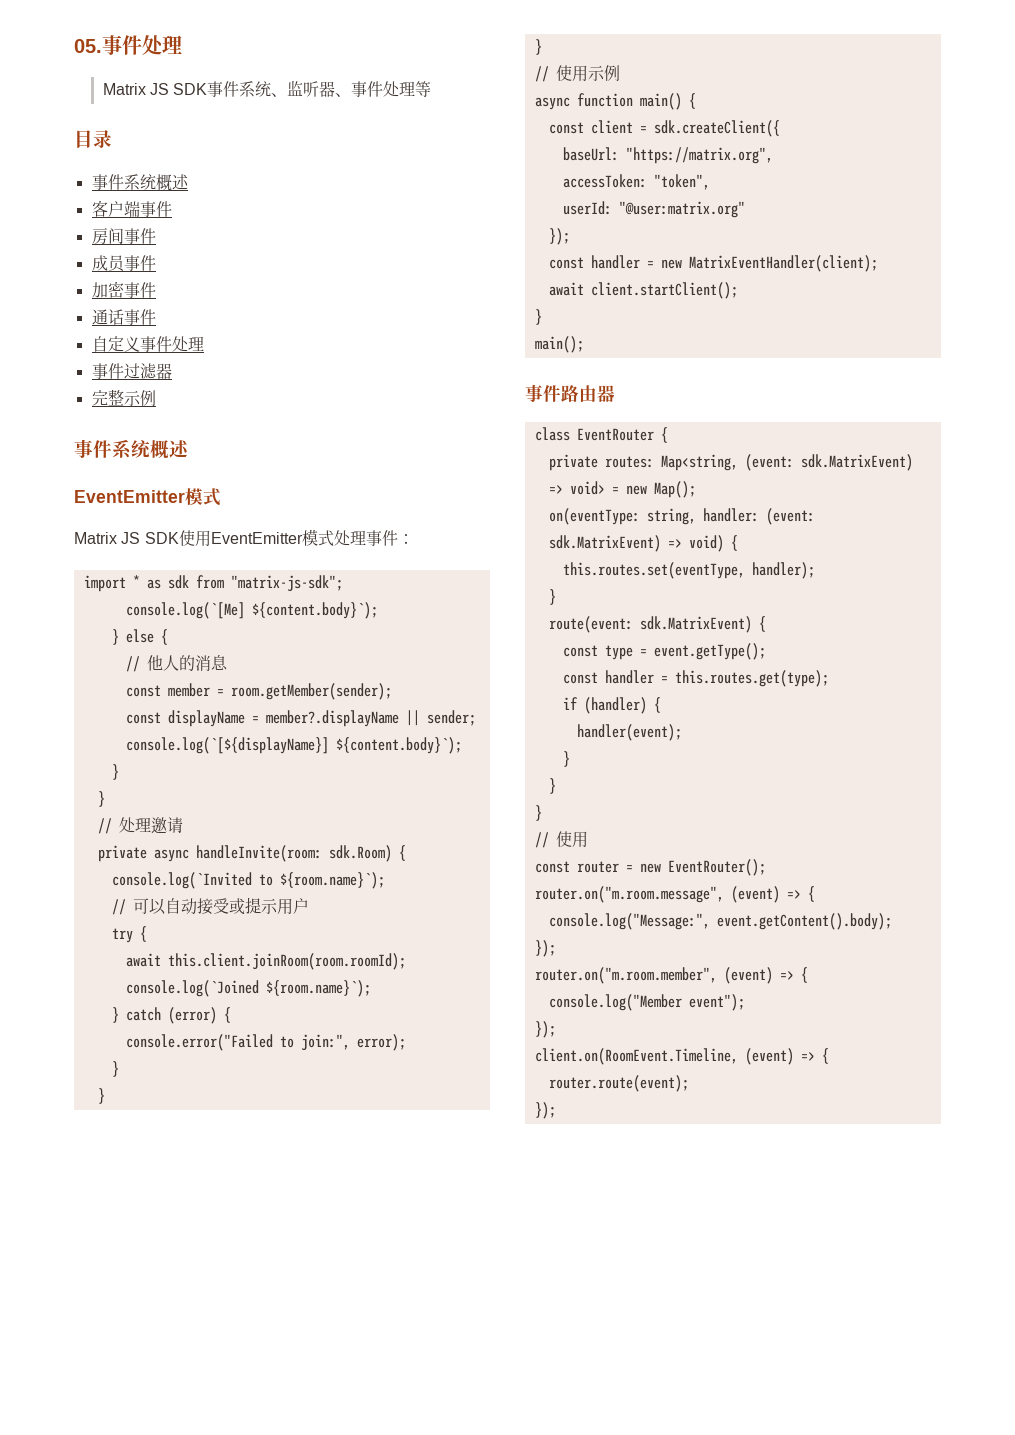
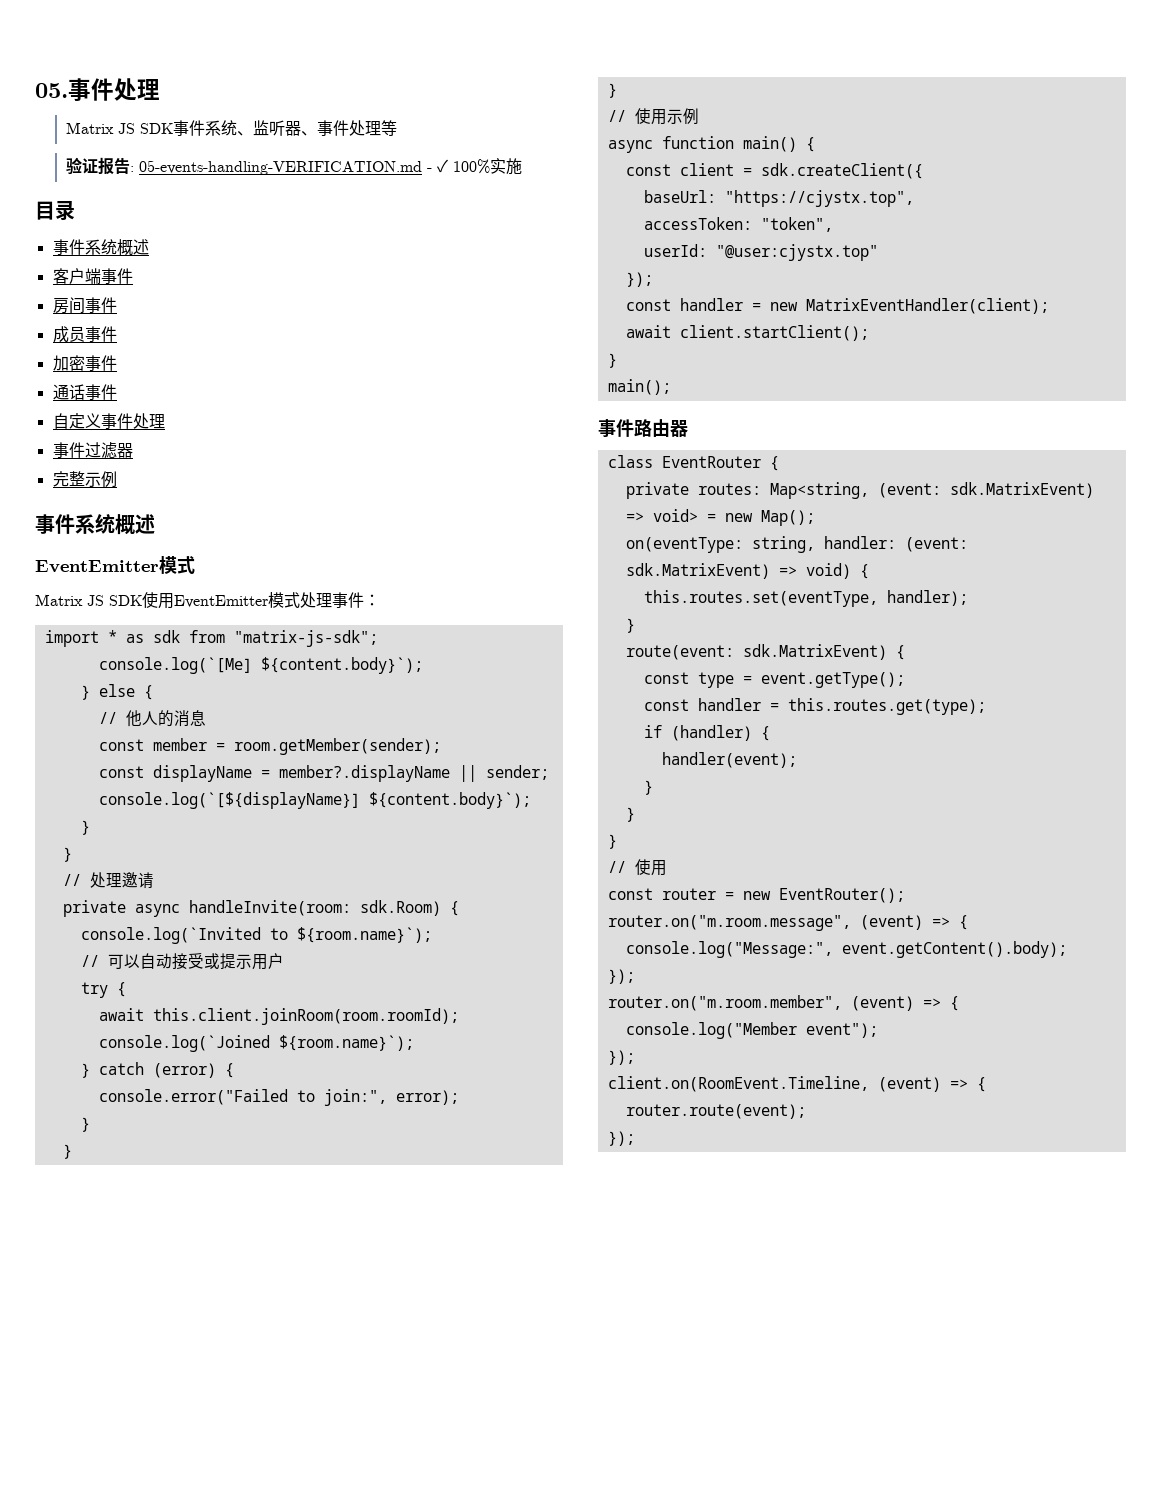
+ 验证报告: 05-events-handling-VERIFICATION.md - ✓ 100%实施
- baseUrl: "https://matrix.org",
+ baseUrl: "https://cjystx.top",
- userId: "@user:matrix.org"
+ userId: "@user:cjystx.top"

